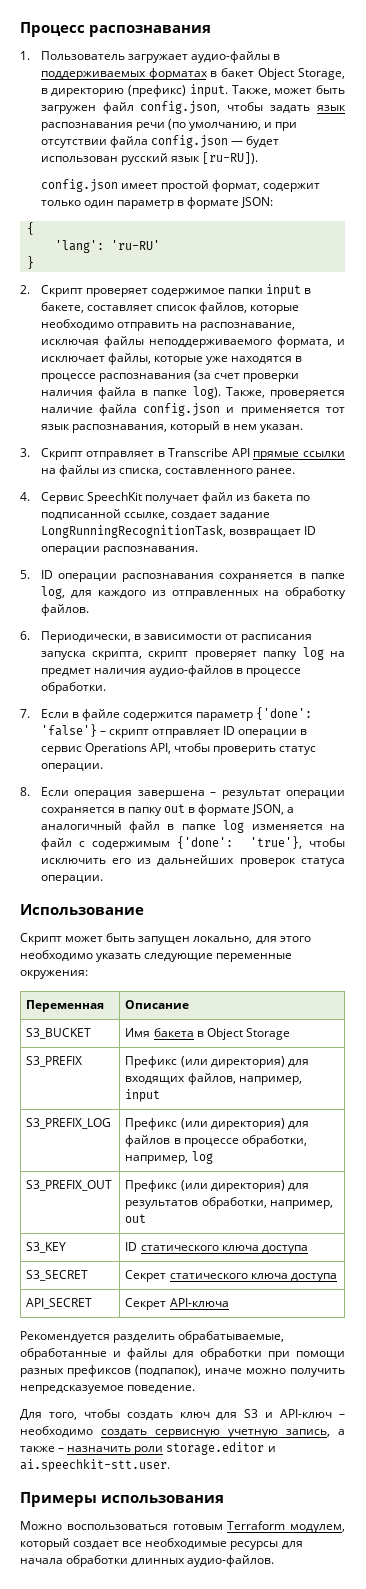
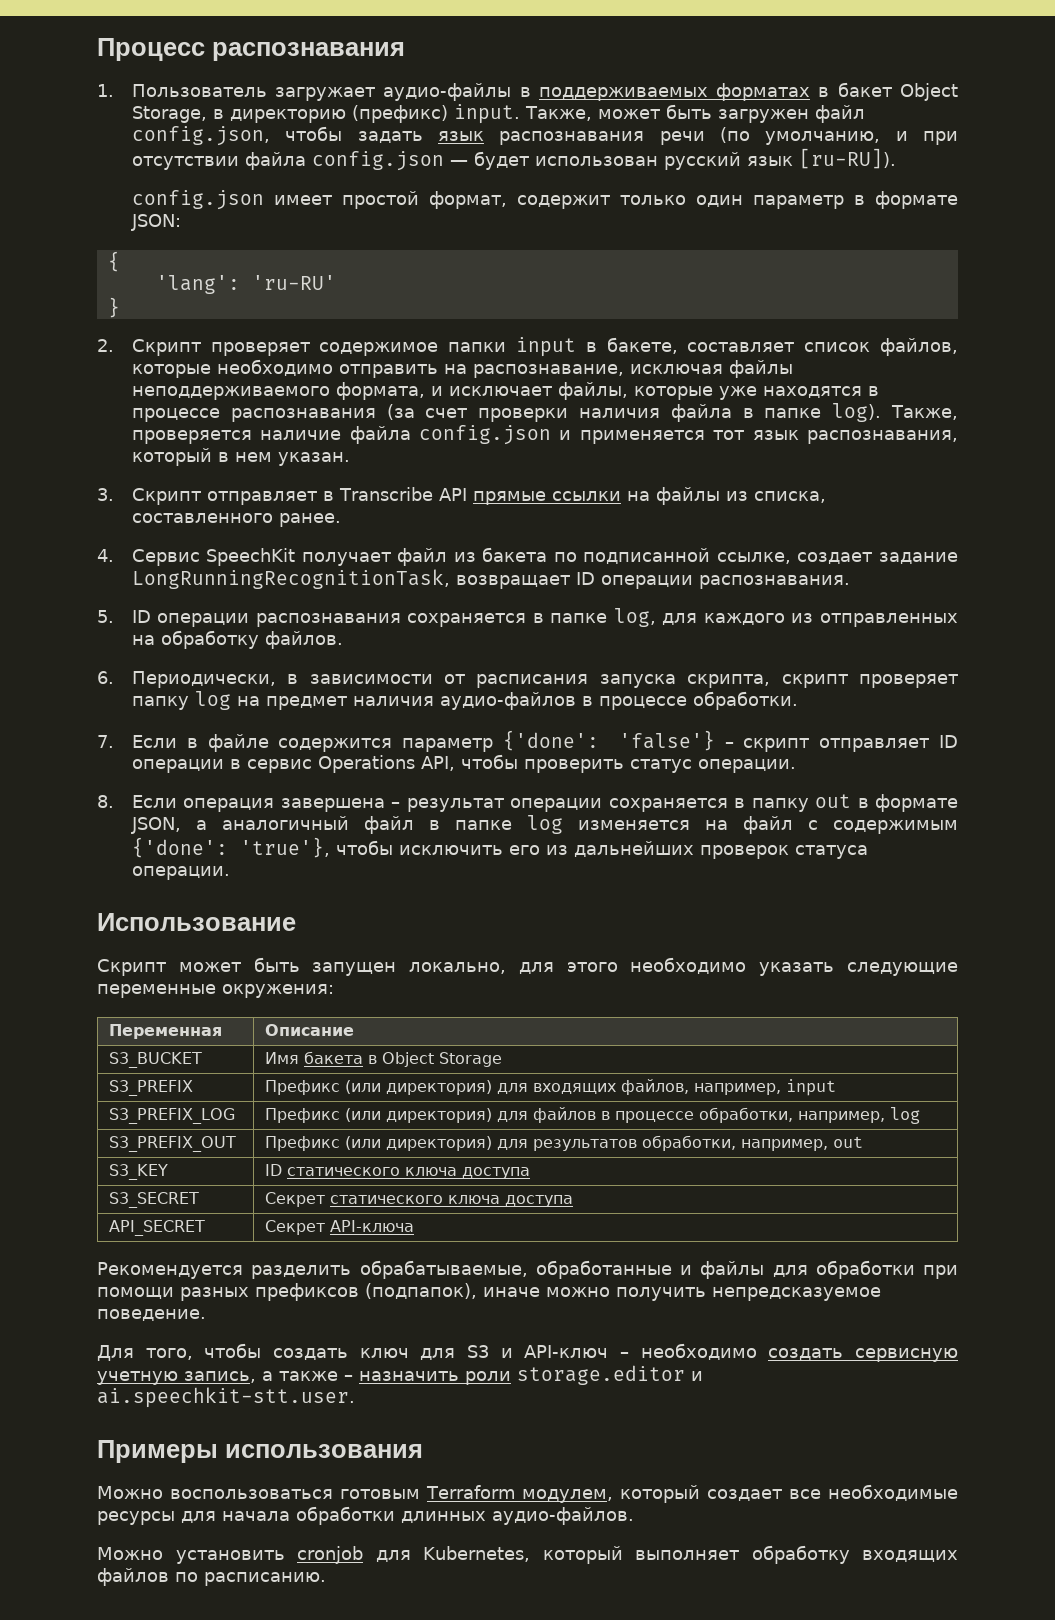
+ Можно установить cronjob для Kubernetes, который выполняет обработку входящих файлов по расписанию.

